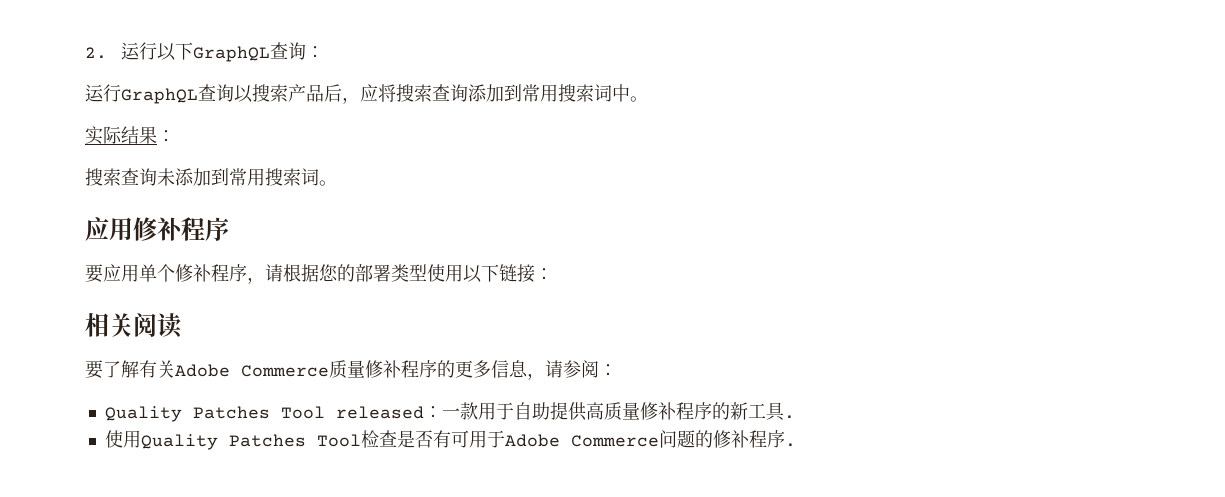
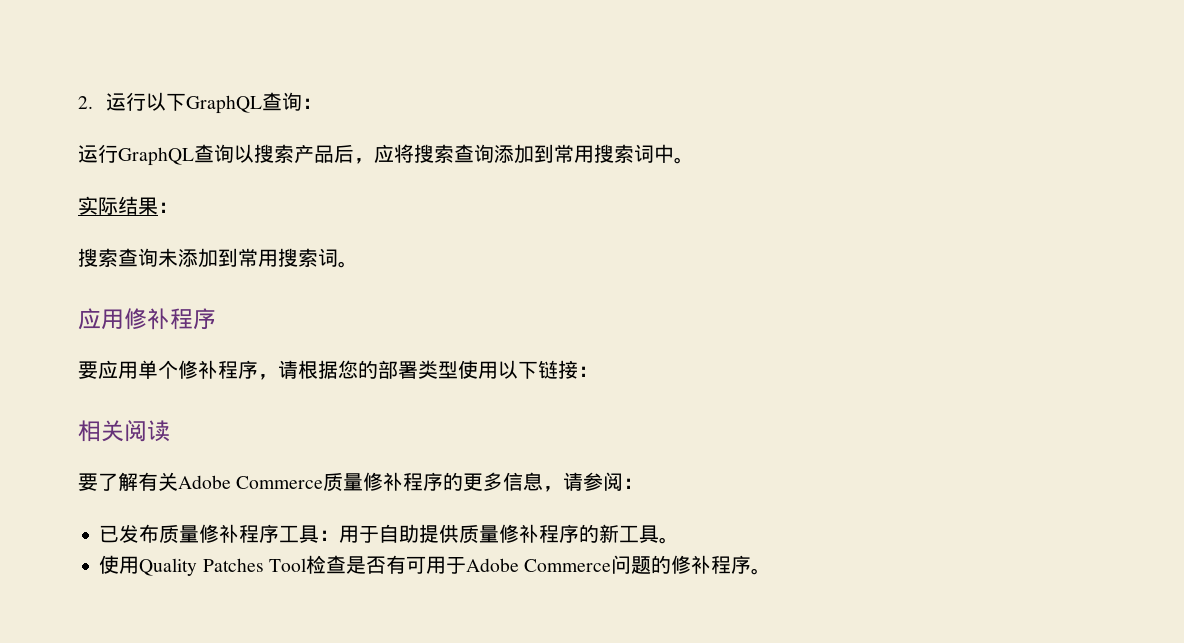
- Quality Patches Tool released：一款用于自助提供高质量修补程序的新工具.
+ 已发布质量修补程序工具：用于自助提供质量修补程序的新工具。
- 使用Quality Patches Tool检查是否有可用于Adobe Commerce问题的修补程序.
+ 使用Quality Patches Tool检查是否有可用于Adobe Commerce问题的修补程序。

